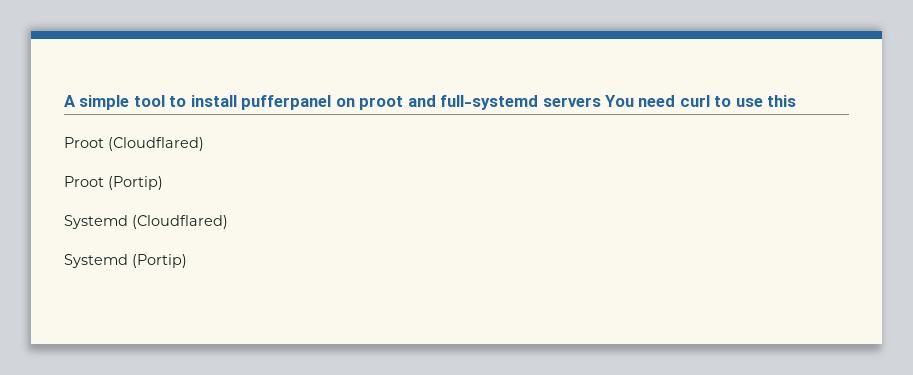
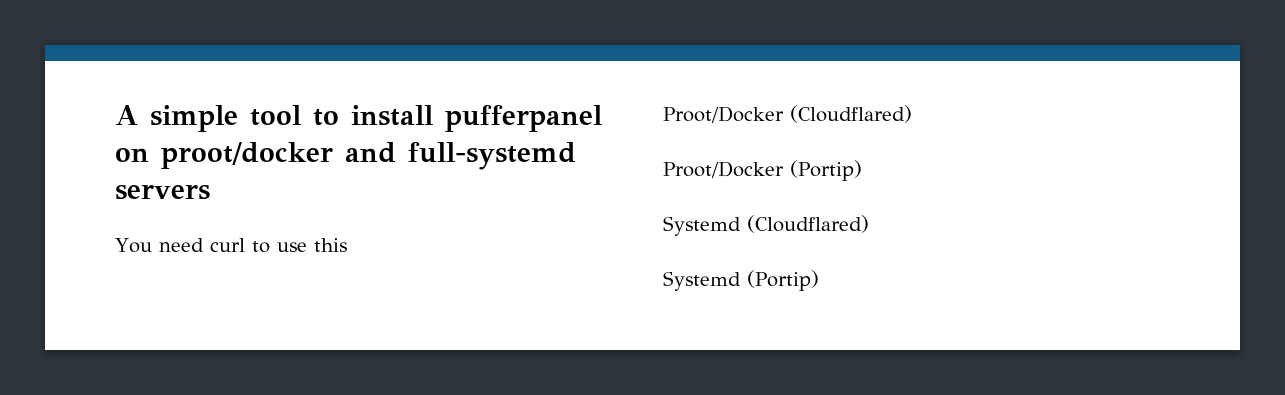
- A simple tool to install pufferpanel on proot and full-systemd servers You need curl to use this
+ A simple tool to install pufferpanel on proot/docker and full-systemd servers
+ You need curl to use this
- Proot (Cloudflared)
- Proot (Portip)
+ Proot/Docker (Cloudflared)
+ Proot/Docker (Portip)

